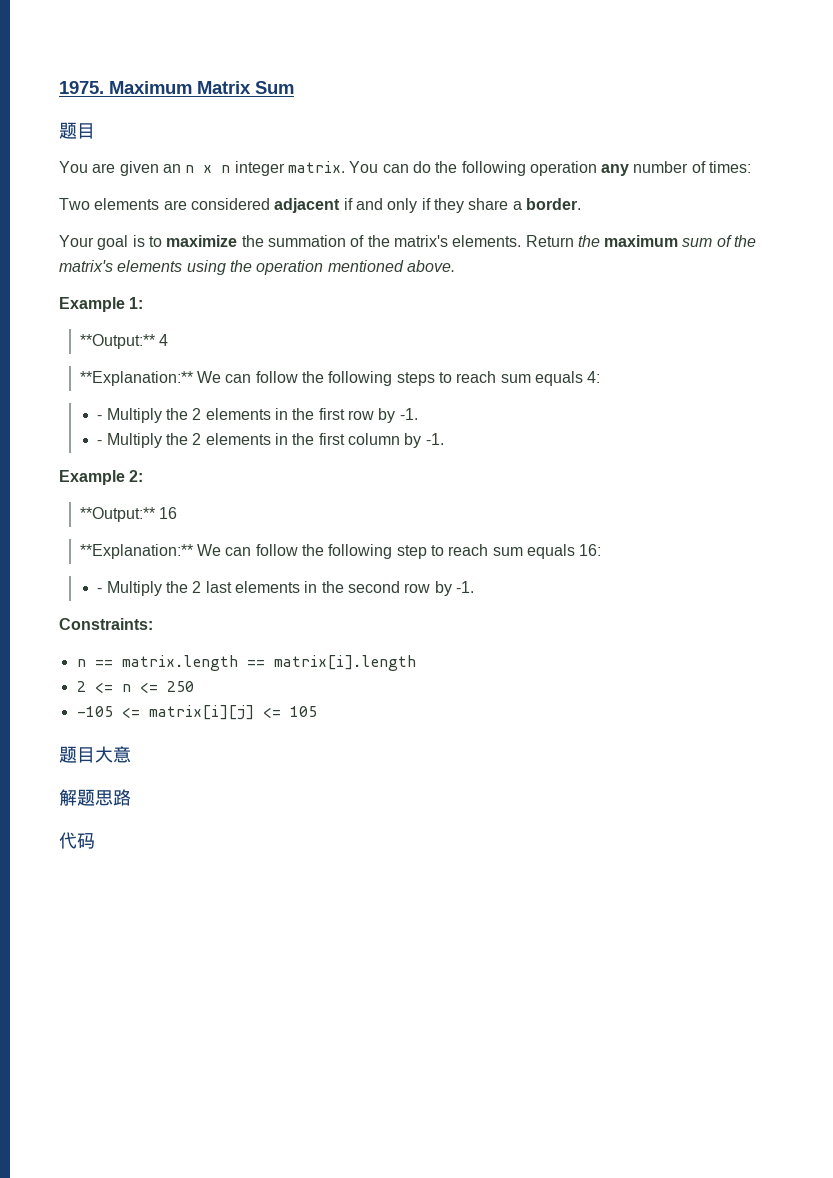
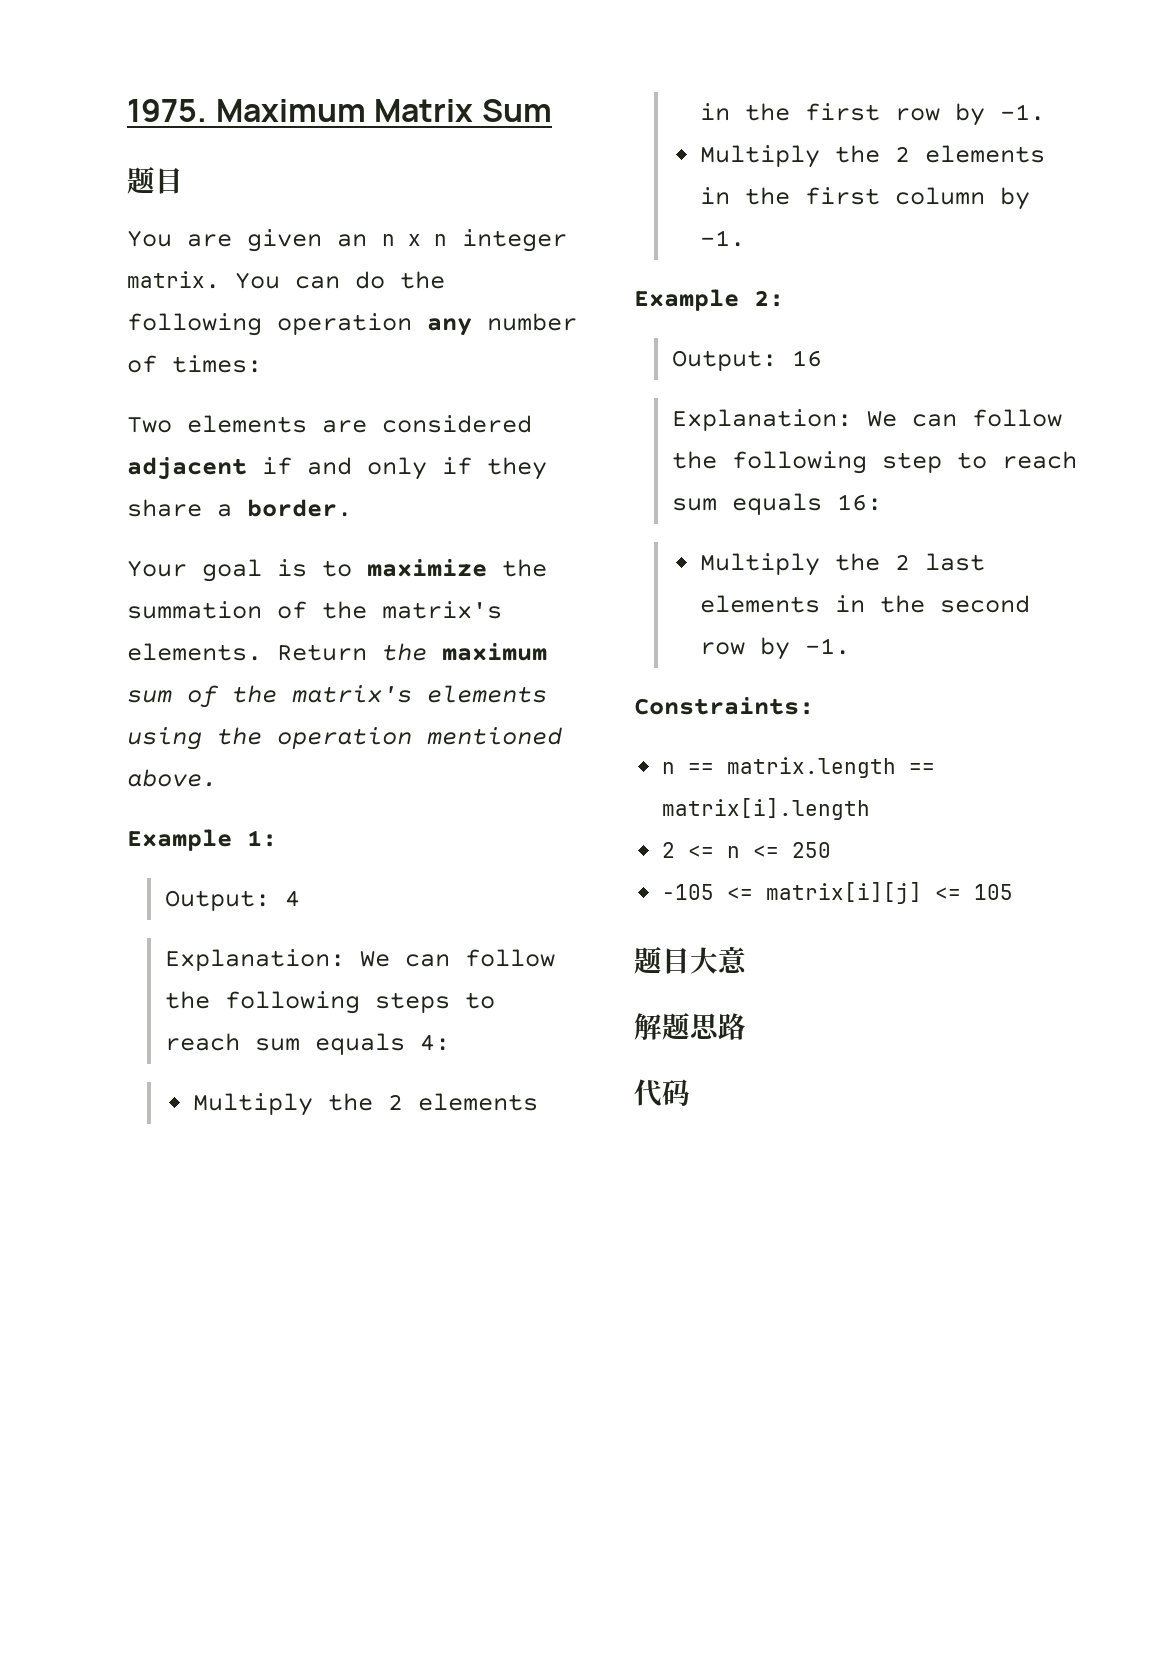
- **Output:** 4
+ Output: 4
- **Explanation:** We can follow the following steps to reach sum equals 4:
+ Explanation: We can follow the following steps to reach sum equals 4:
- - Multiply the 2 elements in the first row by -1.
+ Multiply the 2 elements in the first row by -1.
- - Multiply the 2 elements in the first column by -1.
+ Multiply the 2 elements in the first column by -1.
- **Output:** 16
+ Output: 16
- **Explanation:** We can follow the following step to reach sum equals 16:
+ Explanation: We can follow the following step to reach sum equals 16:
- - Multiply the 2 last elements in the second row by -1.
+ Multiply the 2 last elements in the second row by -1.

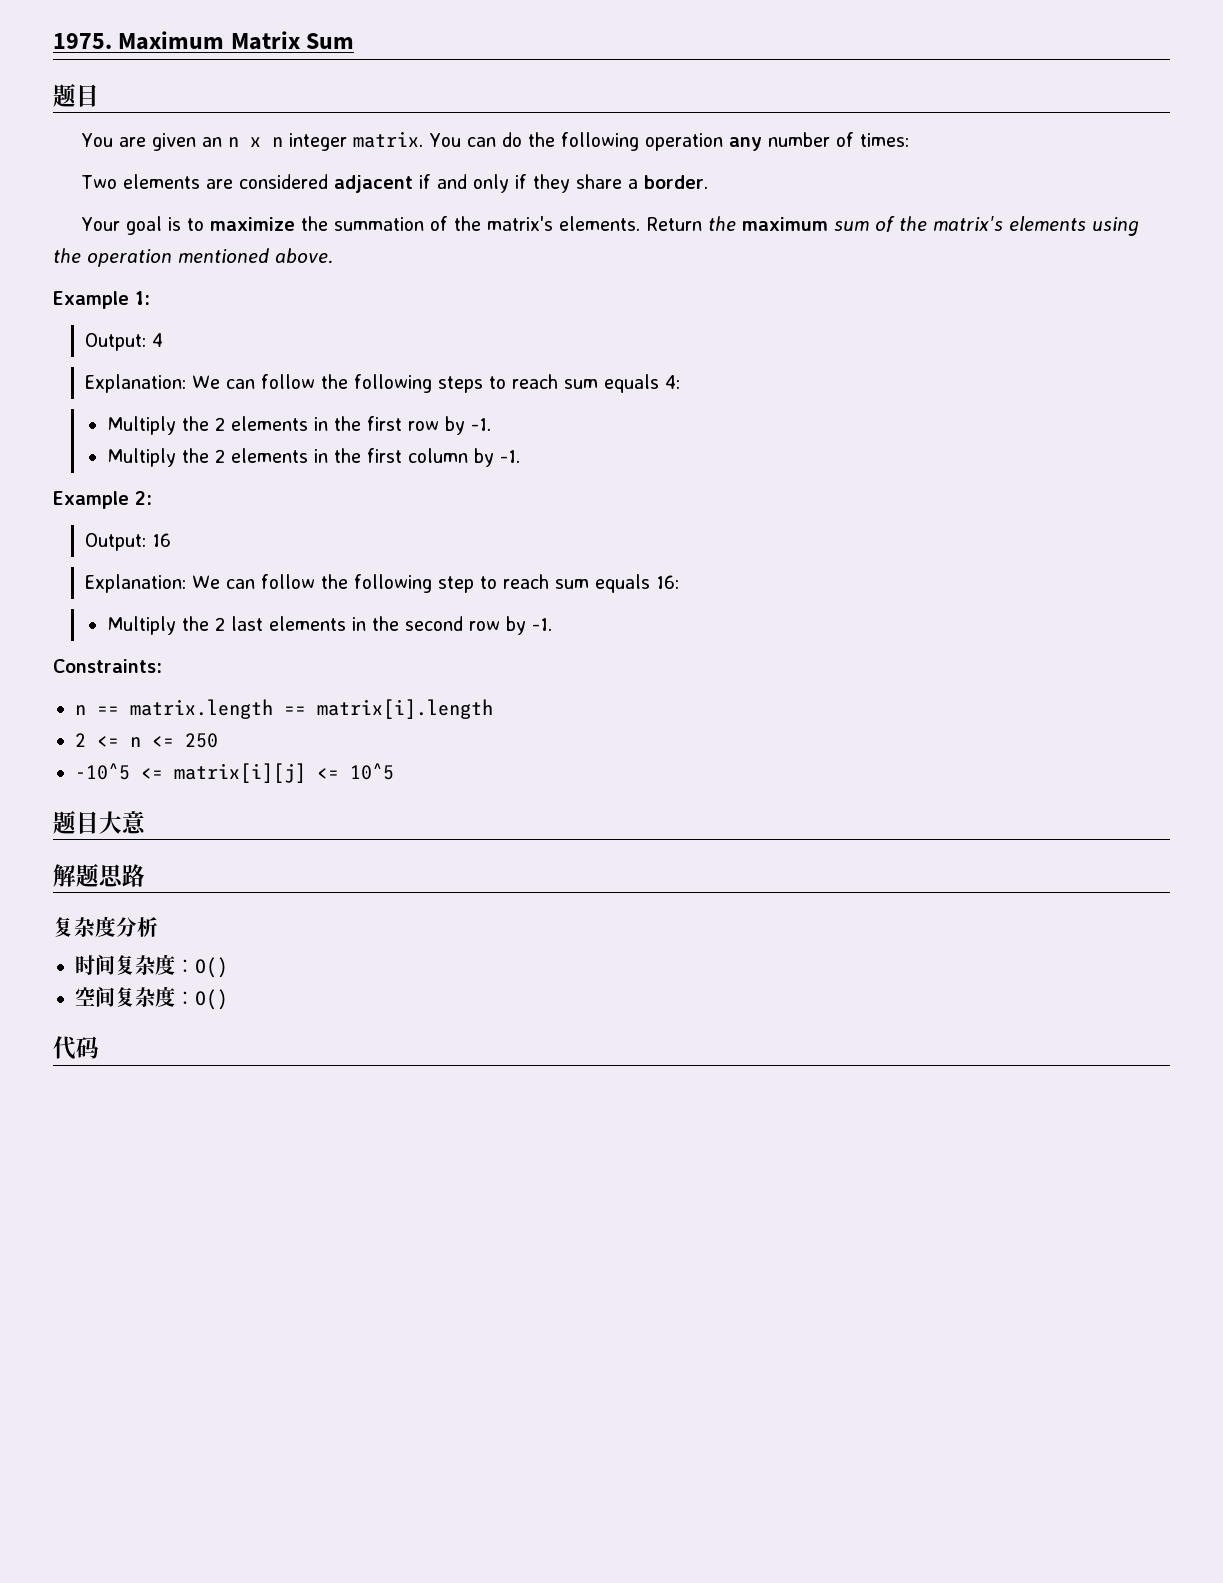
- -105 <= matrix[i][j] <= 105
+ -10^5 <= matrix[i][j] <= 10^5
+ 复杂度分析
+ 时间复杂度：O()
+ 空间复杂度：O()

